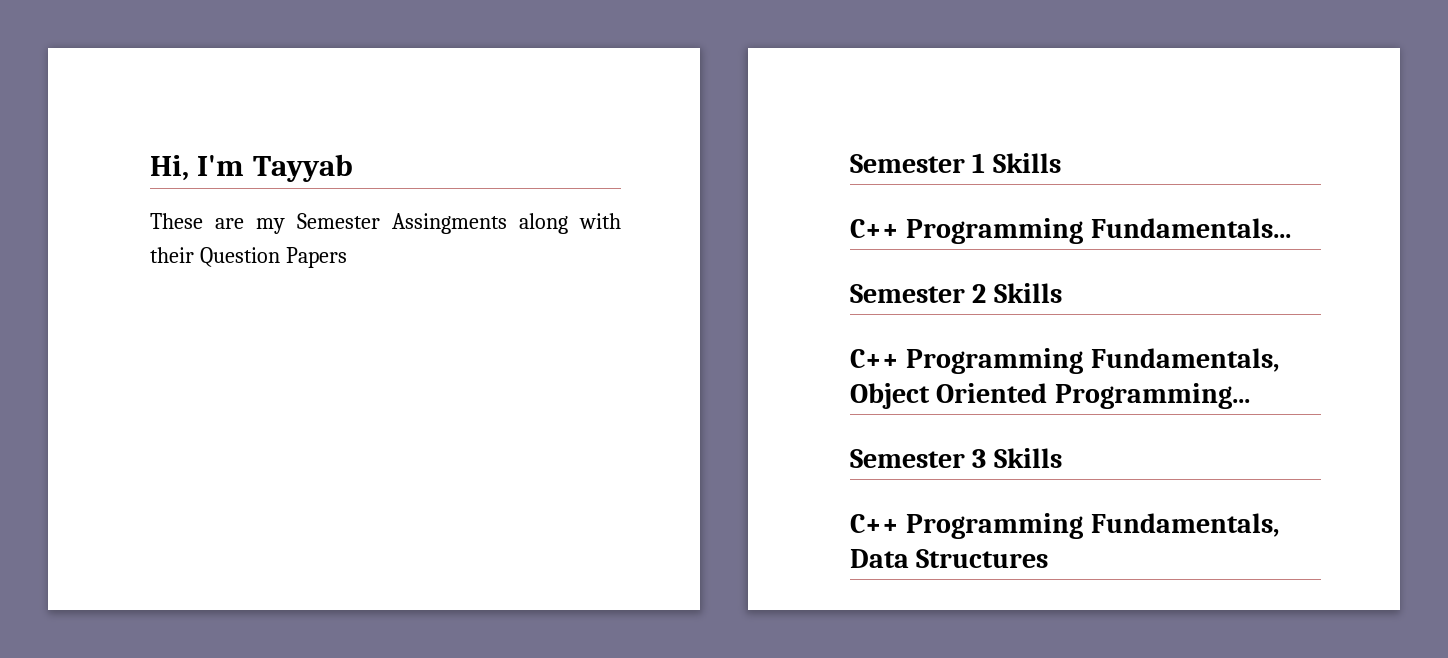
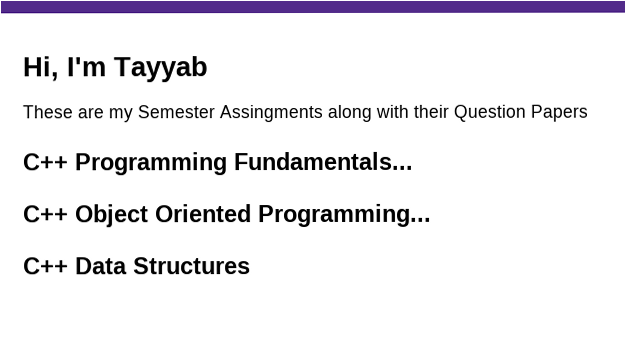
- Semester 1 Skills
- Semester 2 Skills
- C++ Programming Fundamentals, Object Oriented Programming...
+ C++ Object Oriented Programming...
- Semester 3 Skills
- C++ Programming Fundamentals, Data Structures
+ C++ Data Structures

